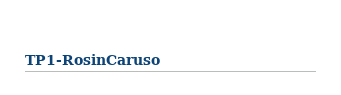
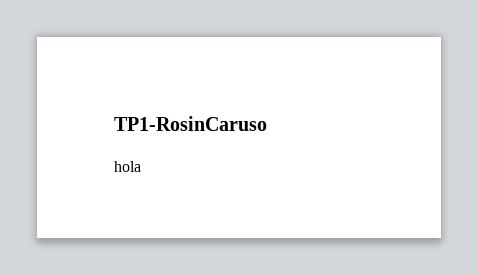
+ hola

